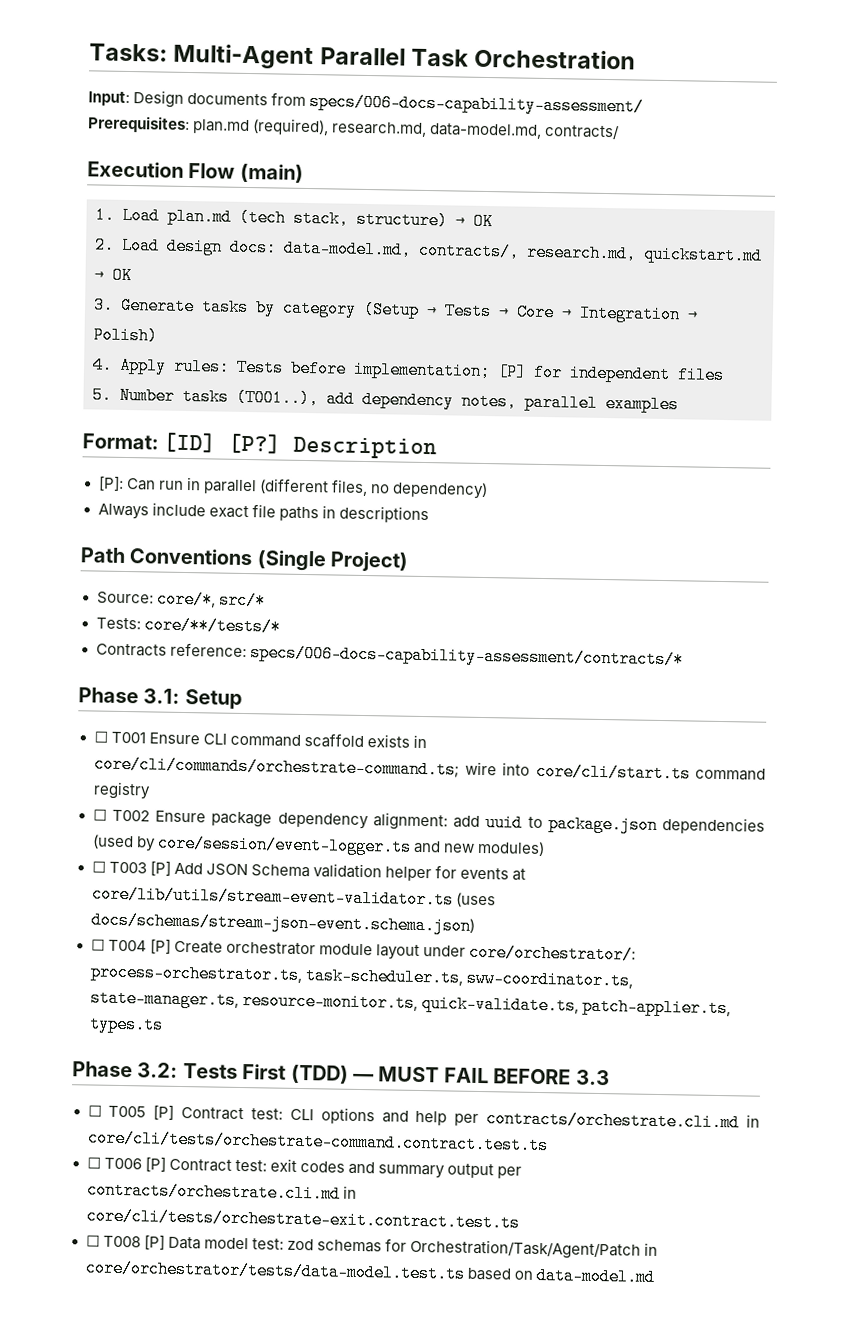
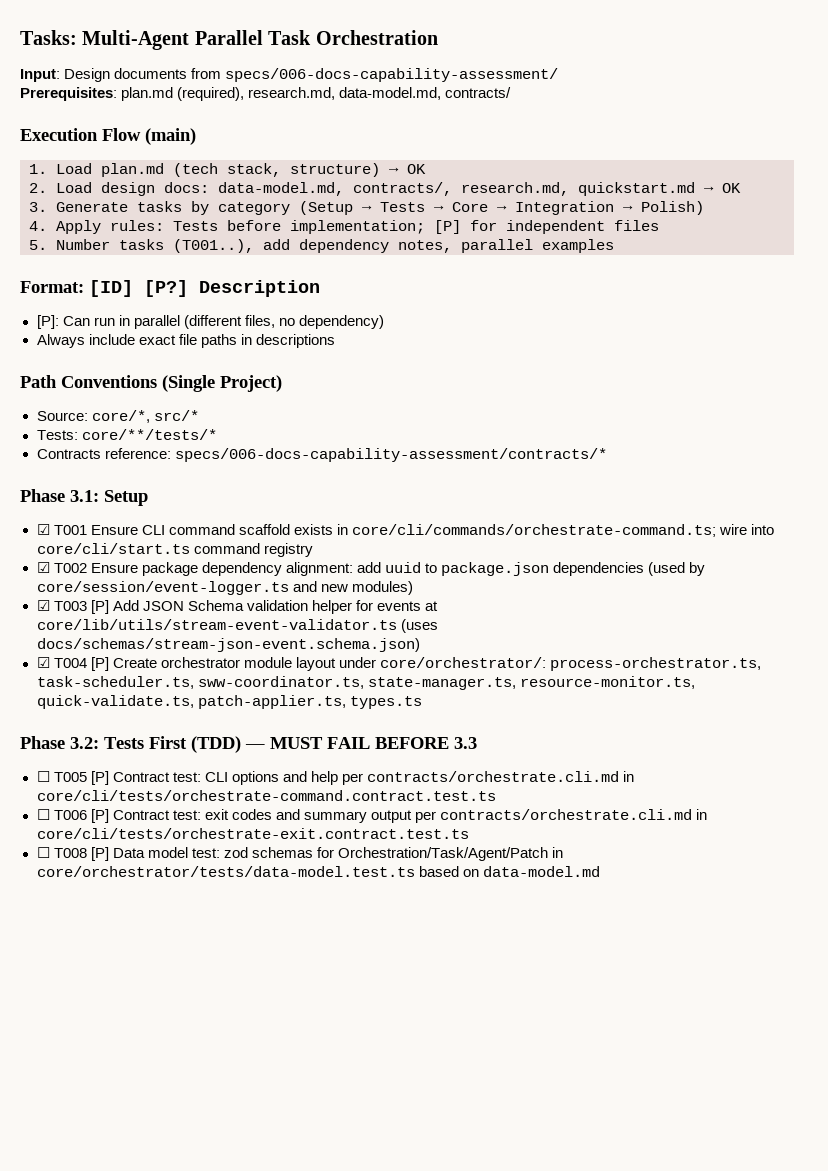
- ☐ T001 Ensure CLI command scaffold exists in core/cli/commands/orchestrate-command.ts; wire into core/cli/start.ts command registry
+ ☑ T001 Ensure CLI command scaffold exists in core/cli/commands/orchestrate-command.ts; wire into core/cli/start.ts command registry
- ☐ T002 Ensure package dependency alignment: add uuid to package.json dependencies (used by core/session/event-logger.ts and new modules)
+ ☑ T002 Ensure package dependency alignment: add uuid to package.json dependencies (used by core/session/event-logger.ts and new modules)
- ☐ T003 [P] Add JSON Schema validation helper for events at core/lib/utils/stream-event-validator.ts (uses docs/schemas/stream-json-event.schema.json)
+ ☑ T003 [P] Add JSON Schema validation helper for events at core/lib/utils/stream-event-validator.ts (uses docs/schemas/stream-json-event.schema.json)
- ☐ T004 [P] Create orchestrator module layout under core/orchestrator/: process-orchestrator.ts, task-scheduler.ts, sww-coordinator.ts, state-manager.ts, resource-monitor.ts, quick-validate.ts, patch-applier.ts, types.ts
+ ☑ T004 [P] Create orchestrator module layout under core/orchestrator/: process-orchestrator.ts, task-scheduler.ts, sww-coordinator.ts, state-manager.ts, resource-monitor.ts, quick-validate.ts, patch-applier.ts, types.ts

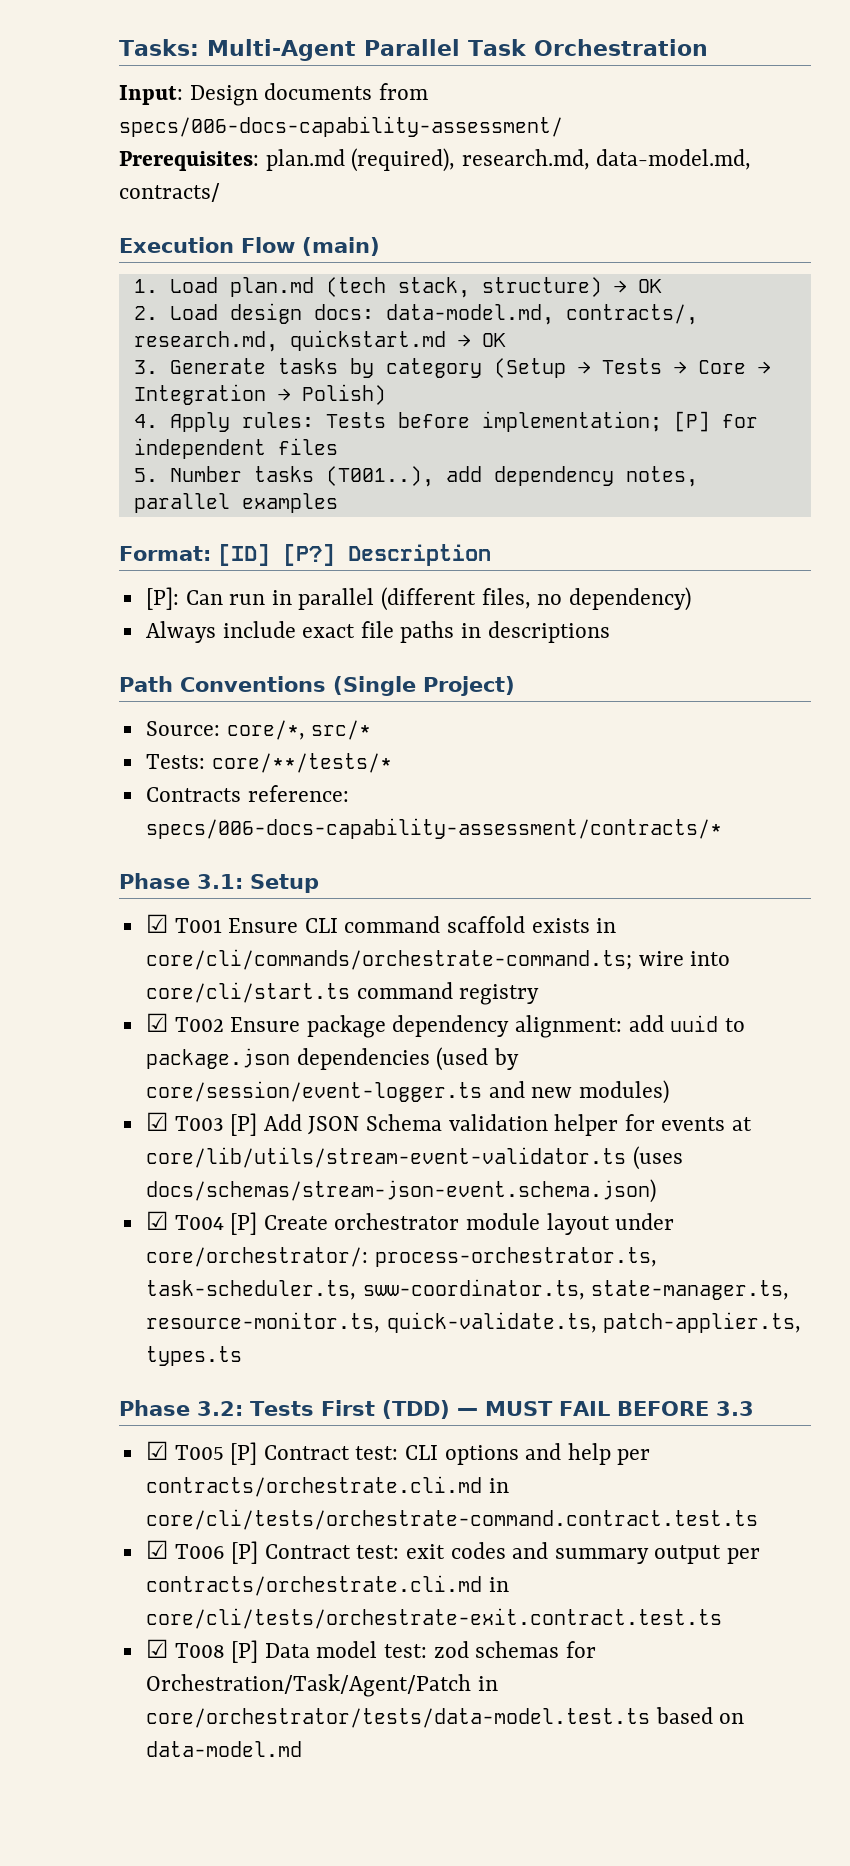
- ☐ T005 [P] Contract test: CLI options and help per contracts/orchestrate.cli.md in core/cli/tests/orchestrate-command.contract.test.ts
+ ☑ T005 [P] Contract test: CLI options and help per contracts/orchestrate.cli.md in core/cli/tests/orchestrate-command.contract.test.ts
- ☐ T006 [P] Contract test: exit codes and summary output per contracts/orchestrate.cli.md in core/cli/tests/orchestrate-exit.contract.test.ts
+ ☑ T006 [P] Contract test: exit codes and summary output per contracts/orchestrate.cli.md in core/cli/tests/orchestrate-exit.contract.test.ts
- ☐ T008 [P] Data model test: zod schemas for Orchestration/Task/Agent/Patch in core/orchestrator/tests/data-model.test.ts based on data-model.md
+ ☑ T008 [P] Data model test: zod schemas for Orchestration/Task/Agent/Patch in core/orchestrator/tests/data-model.test.ts based on data-model.md

